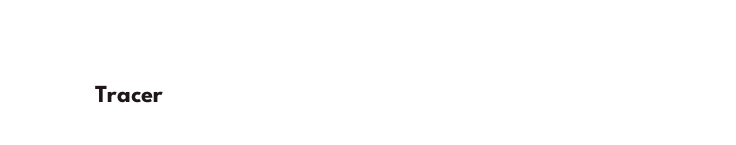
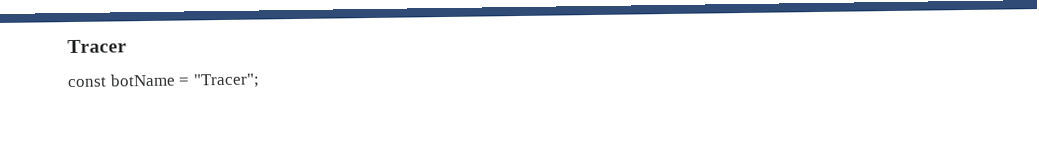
+ const botName = "Tracer";

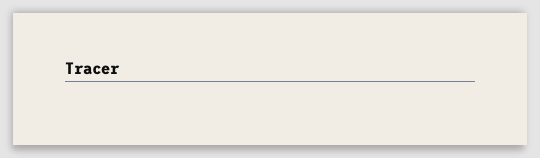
- const botName = "Tracer";

